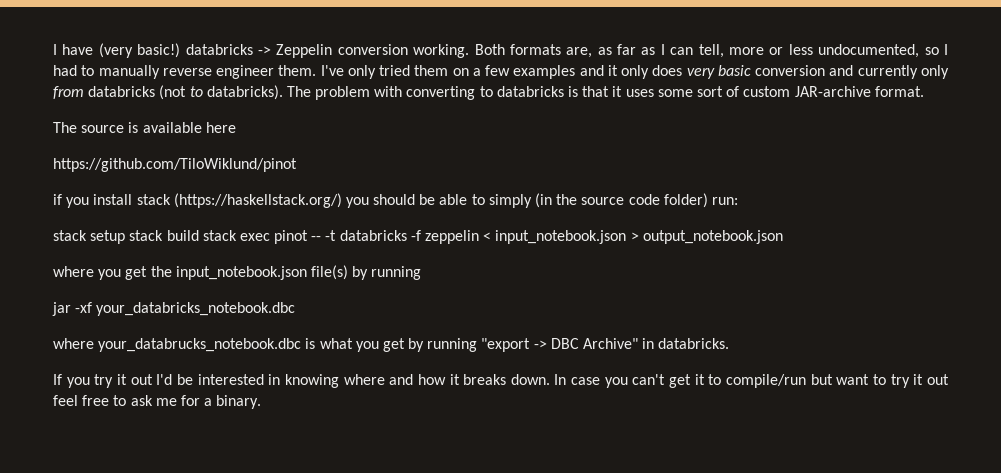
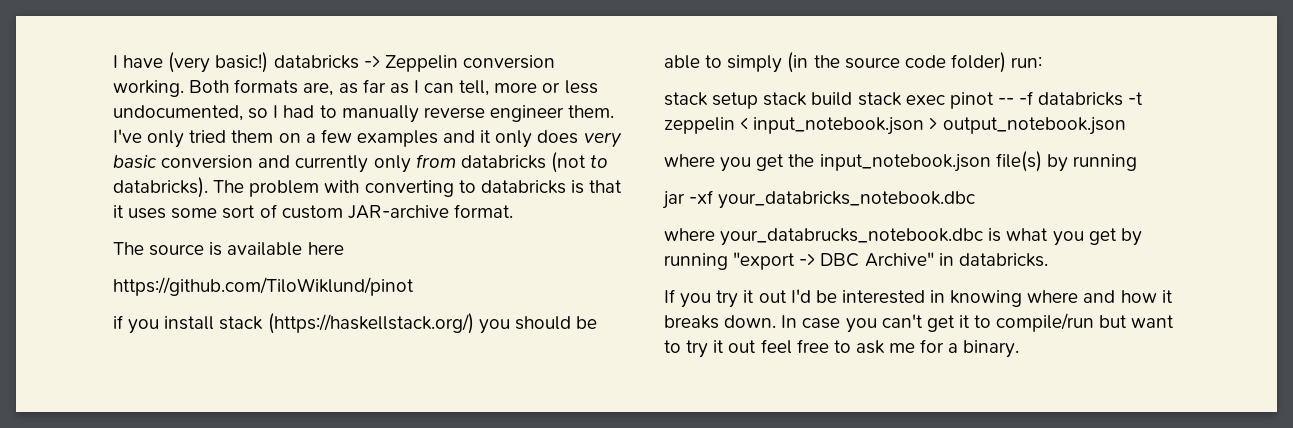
- stack setup stack build stack exec pinot -- -t databricks -f zeppelin < input_notebook.json > output_notebook.json
+ stack setup stack build stack exec pinot -- -f databricks -t zeppelin < input_notebook.json > output_notebook.json

